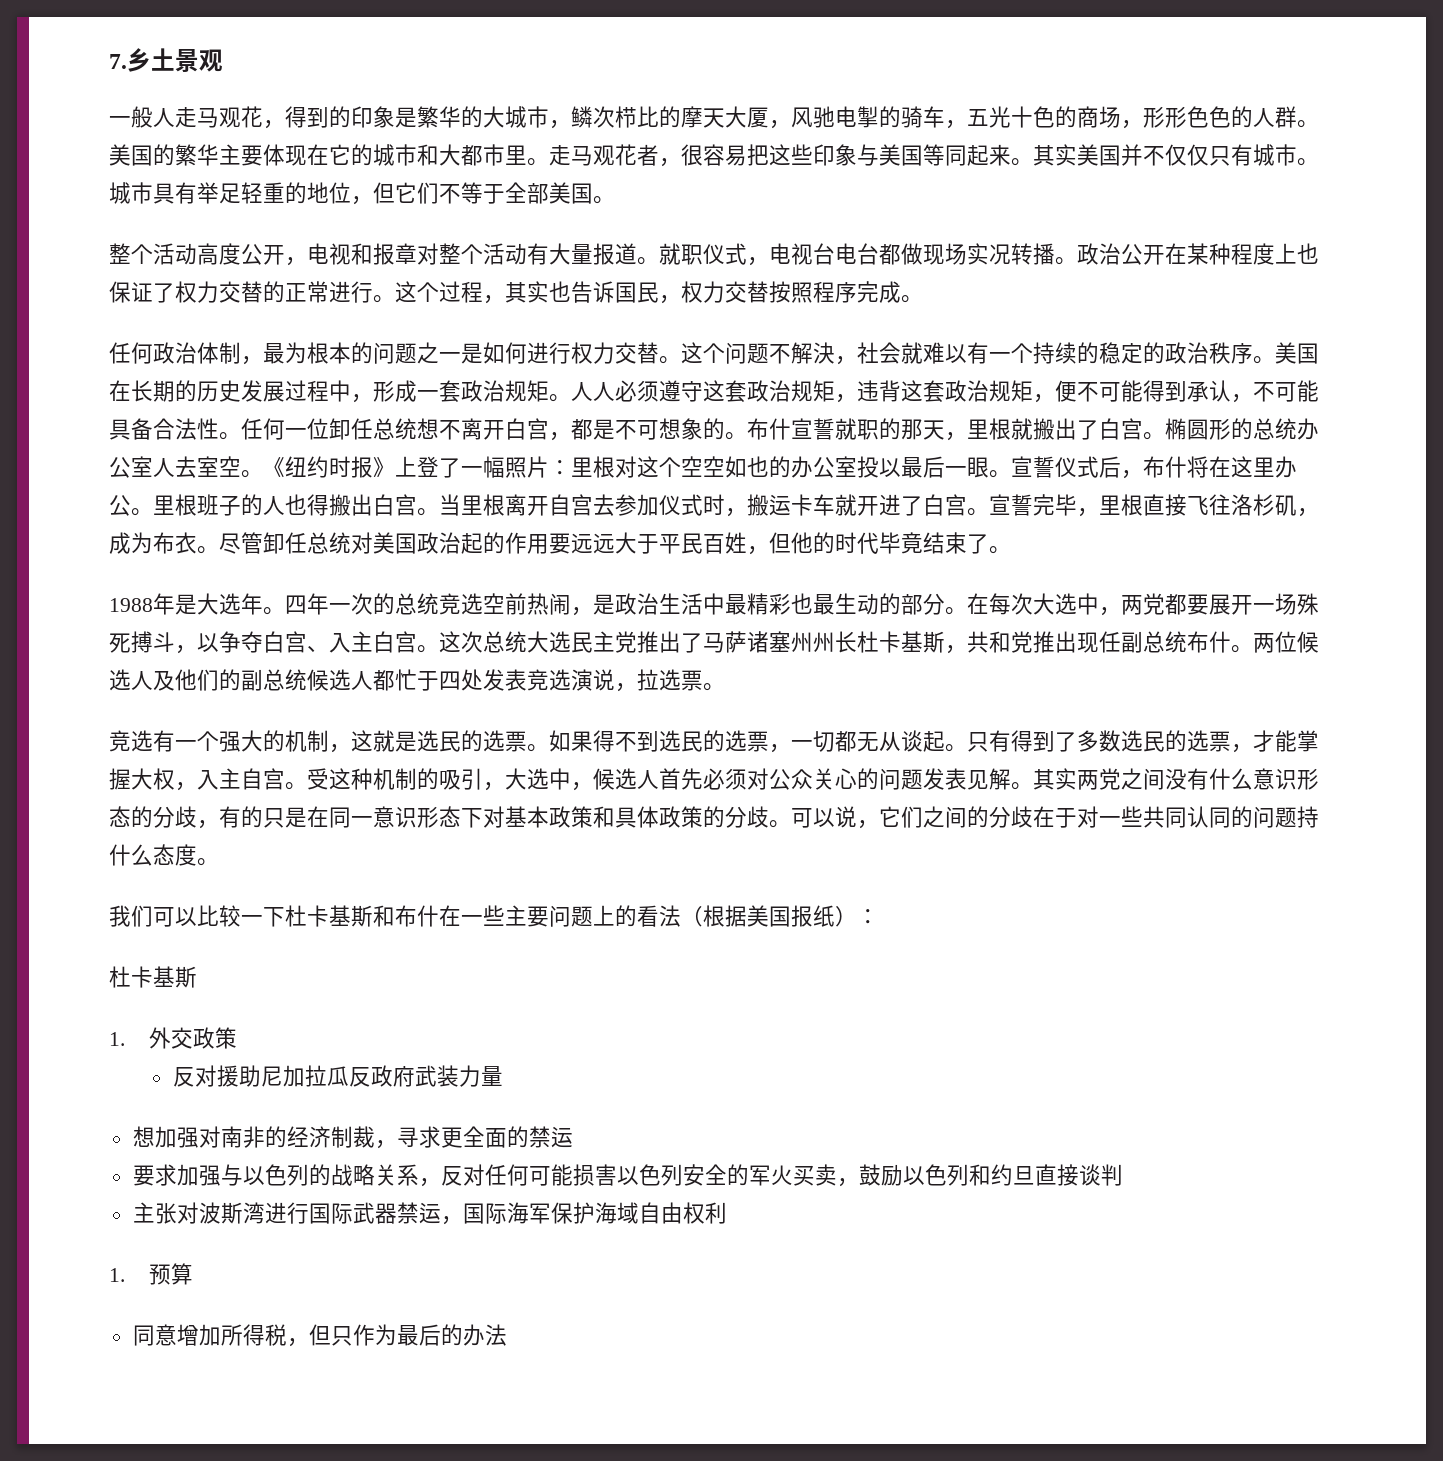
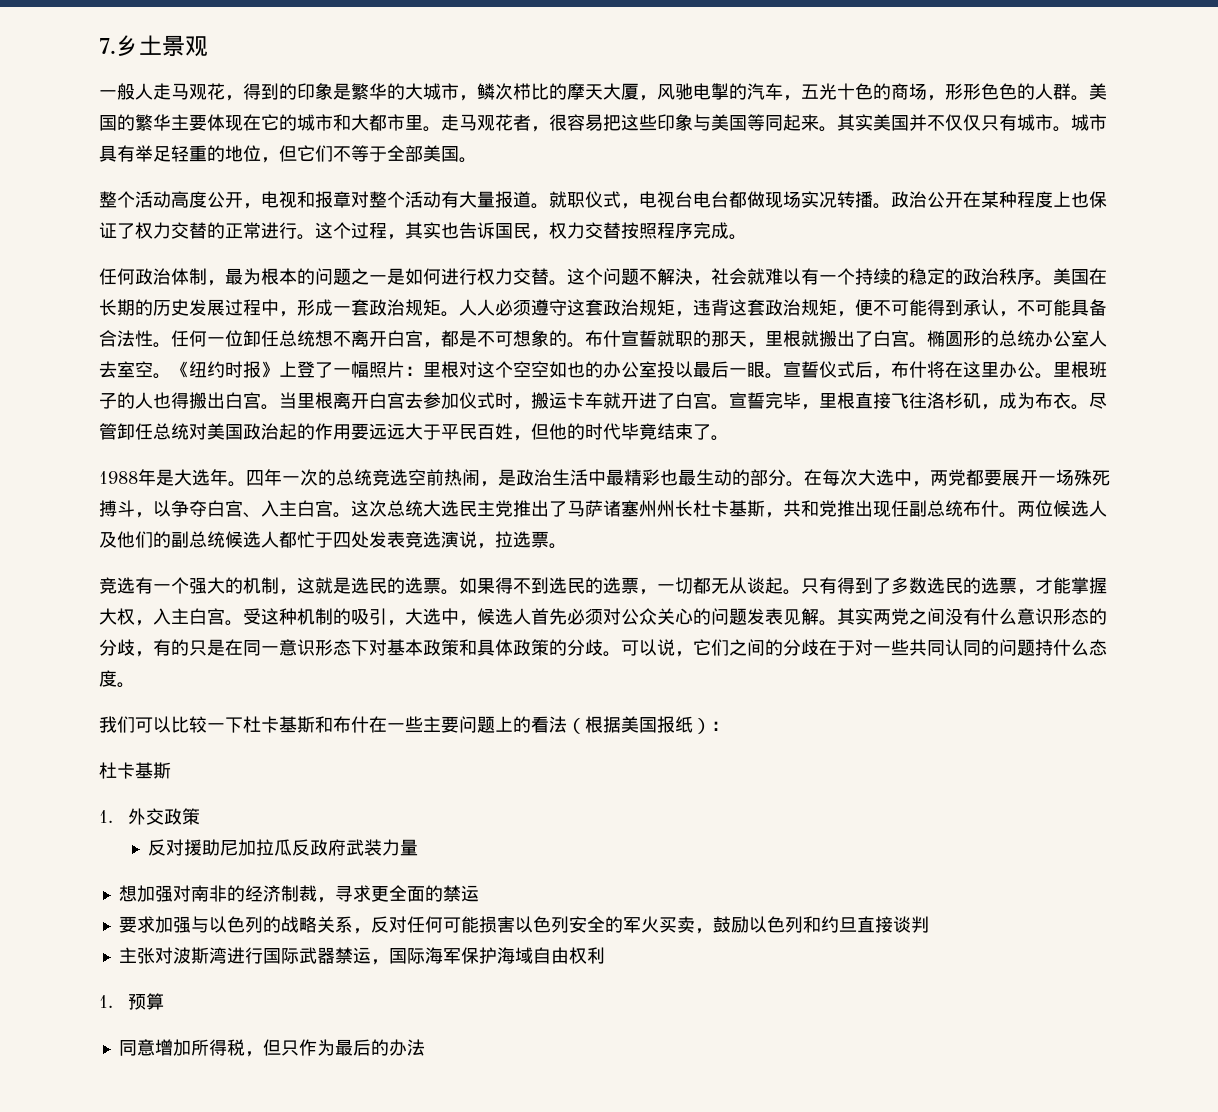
- 一般人走马观花，得到的印象是繁华的大城市，鳞次栉比的摩天大厦，风驰电掣的骑车，五光十色的商场，形形色色的人群。
+ 一般人走马观花，得到的印象是繁华的大城市，鳞次栉比的摩天大厦，风驰电掣的汽车，五光十色的商场，形形色色的人群。
- 当里根离开自宫去参加仪式时，搬运卡车就开进了白宫。
+ 当里根离开白宫去参加仪式时，搬运卡车就开进了白宫。
- 只有得到了多数选民的选票，才能掌握大权，入主自宫。
+ 只有得到了多数选民的选票，才能掌握大权，入主白宫。

